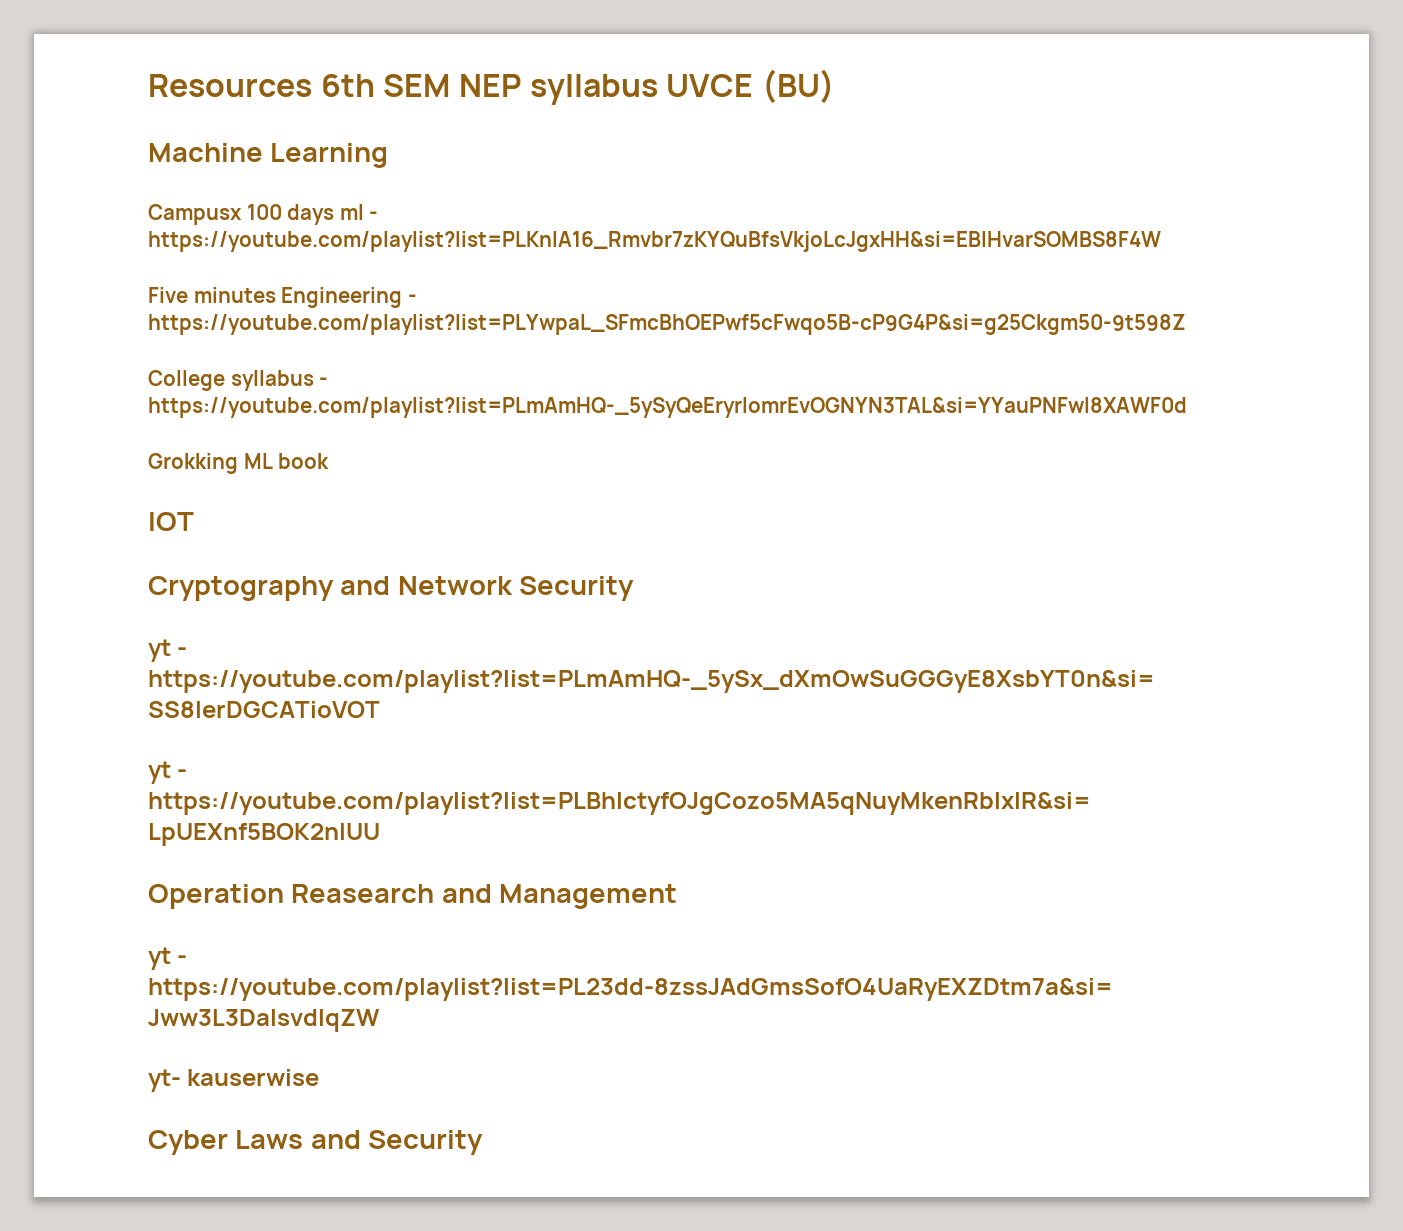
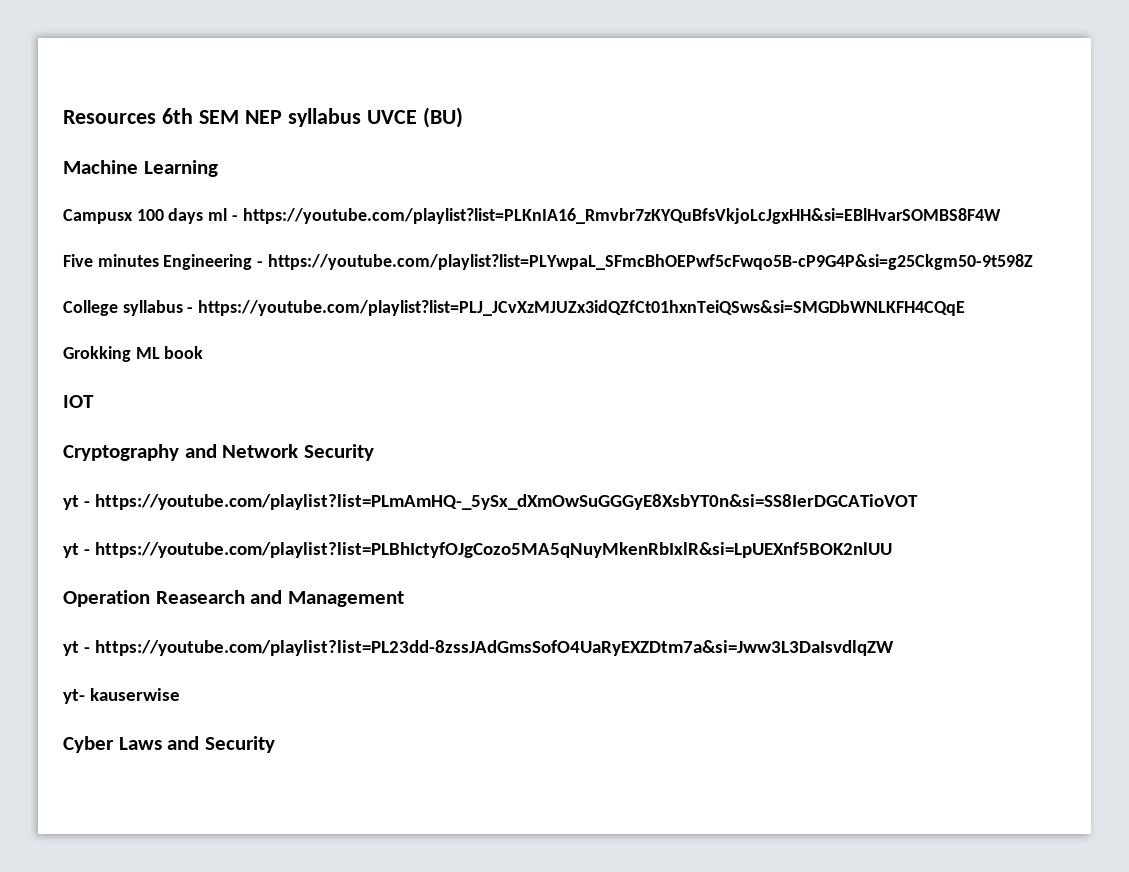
- College syllabus - https://youtube.com/playlist?list=PLmAmHQ-_5ySyQeEryrlomrEvOGNYN3TAL&si=YYauPNFwI8XAWF0d
+ College syllabus - https://youtube.com/playlist?list=PLJ_JCvXzMJUZx3idQZfCt01hxnTeiQSws&si=SMGDbWNLKFH4CQqE

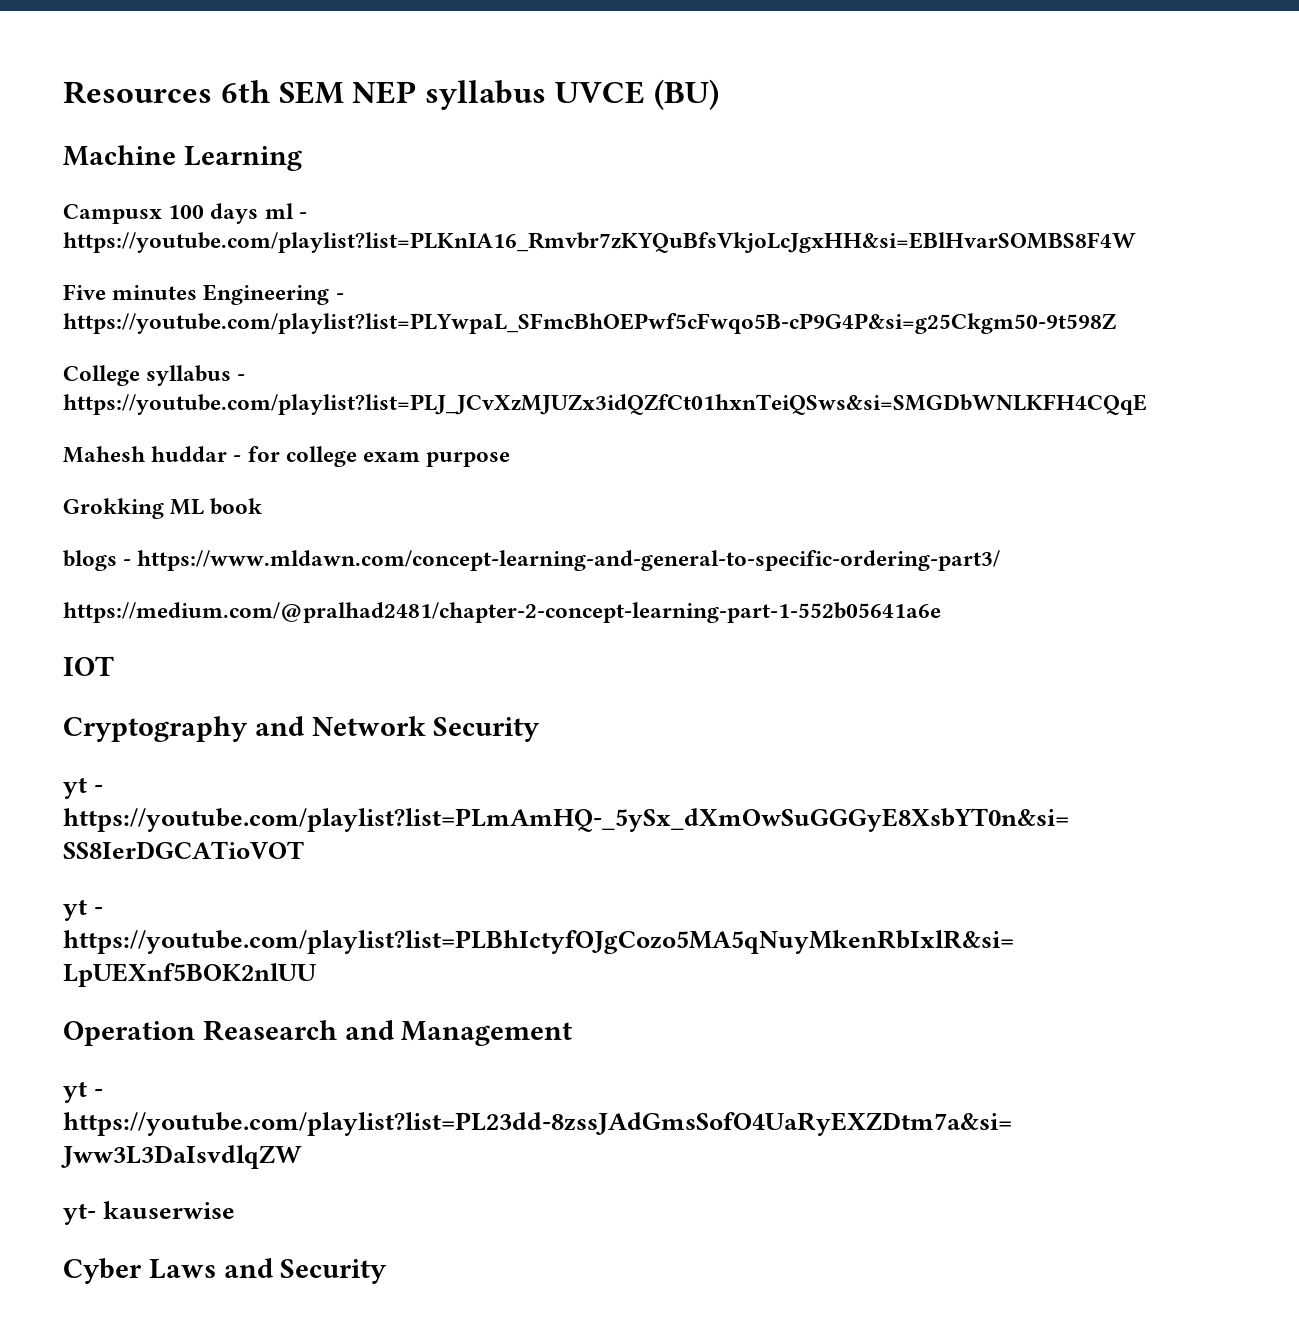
+ Mahesh huddar - for college exam purpose
+ blogs - https://www.mldawn.com/concept-learning-and-general-to-specific-ordering-part3/
+ https://medium.com/@pralhad2481/chapter-2-concept-learning-part-1-552b05641a6e

